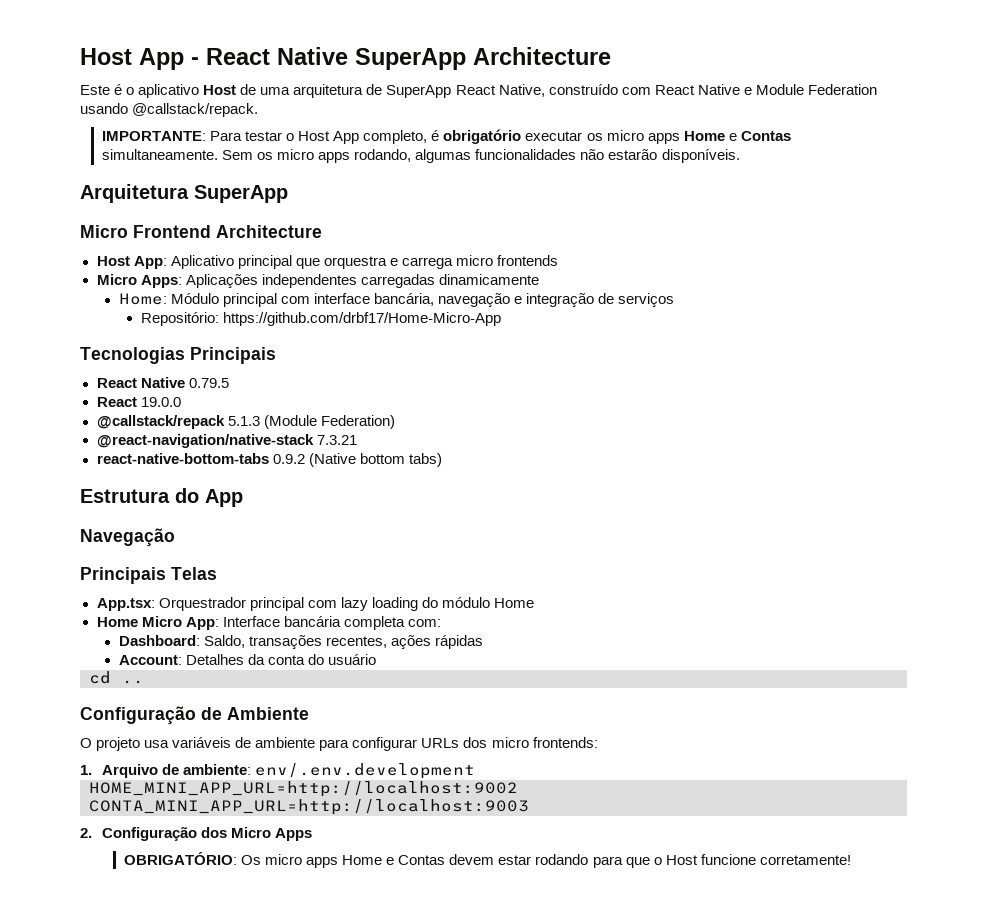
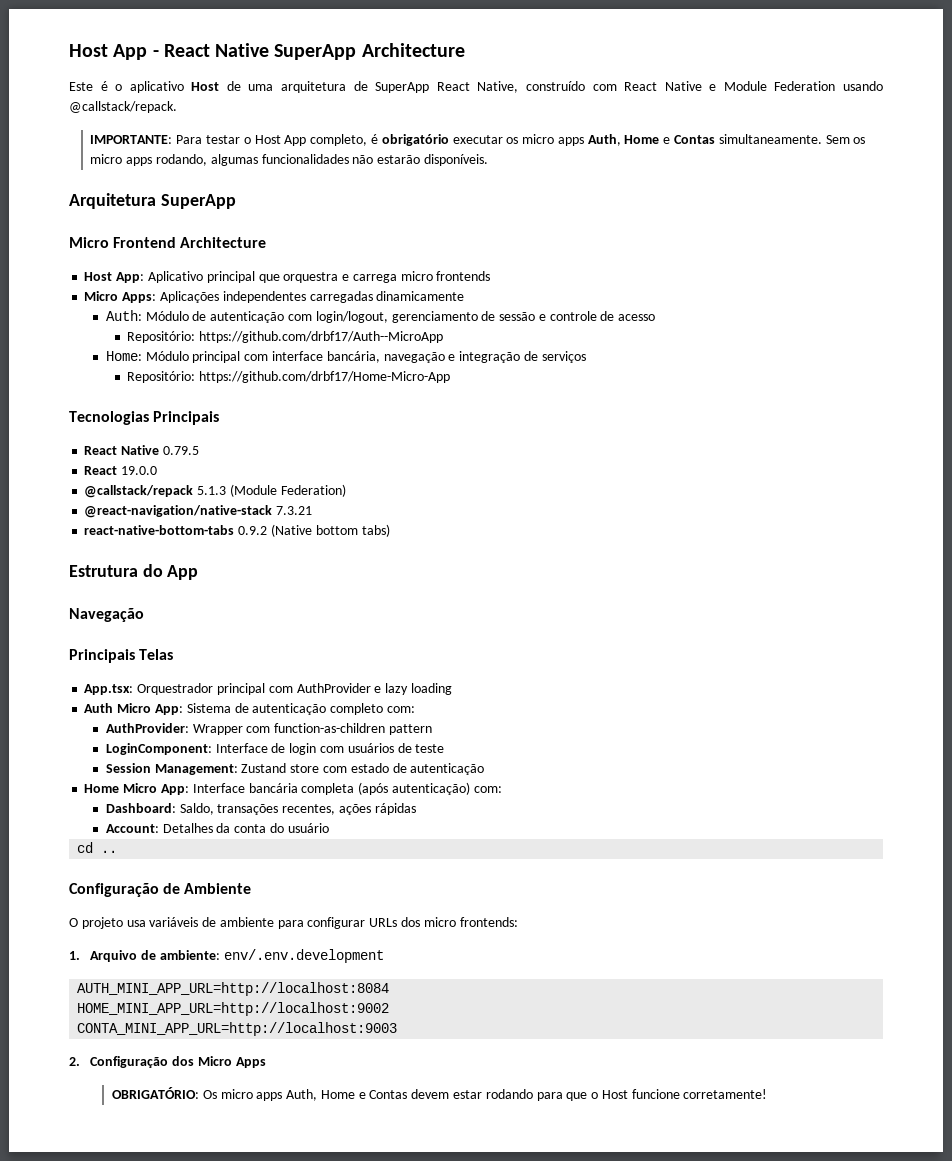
- IMPORTANTE: Para testar o Host App completo, é obrigatório executar os micro apps Home e Contas simultaneamente.
+ IMPORTANTE: Para testar o Host App completo, é obrigatório executar os micro apps Auth, Home e Contas simultaneamente.
+ Auth: Módulo de autenticação com login/logout, gerenciamento de sessão e controle de acesso
+ Repositório: https://github.com/drbf17/Auth--MicroApp
- App.tsx: Orquestrador principal com lazy loading do módulo Home
+ App.tsx: Orquestrador principal com AuthProvider e lazy loading
+ Auth Micro App: Sistema de autenticação completo com:
+ AuthProvider: Wrapper com function-as-children pattern
+ LoginComponent: Interface de login com usuários de teste
+ Session Management: Zustand store com estado de autenticação
- Home Micro App: Interface bancária completa com:
+ Home Micro App: Interface bancária completa (após autenticação) com:
+ AUTH_MINI_APP_URL=http://localhost:8084
- OBRIGATÓRIO: Os micro apps Home e Contas devem estar rodando para que o Host funcione corretamente!
+ OBRIGATÓRIO: Os micro apps Auth, Home e Contas devem estar rodando para que o Host funcione corretamente!

